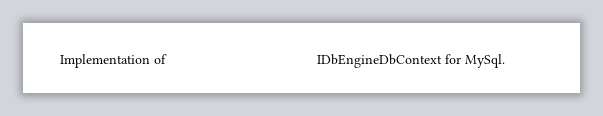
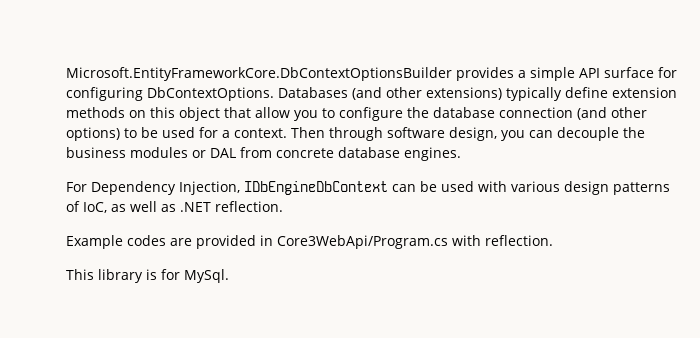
- Implementation of IDbEngineDbContext for MySql.
+ Microsoft.EntityFrameworkCore.DbContextOptionsBuilder provides a simple API surface for configuring DbContextOptions. Databases (and other extensions) typically define extension methods on this object that allow you to configure the database connection (and other options) to be used for a context. Then through software design, you can decouple the business modules or DAL from concrete database engines.
+ For Dependency Injection, IDbEngineDbContext can be used with various design patterns of IoC, as well as .NET reflection.
+ Example codes are provided in Core3WebApi/Program.cs with reflection.
+ This library is for MySql.

